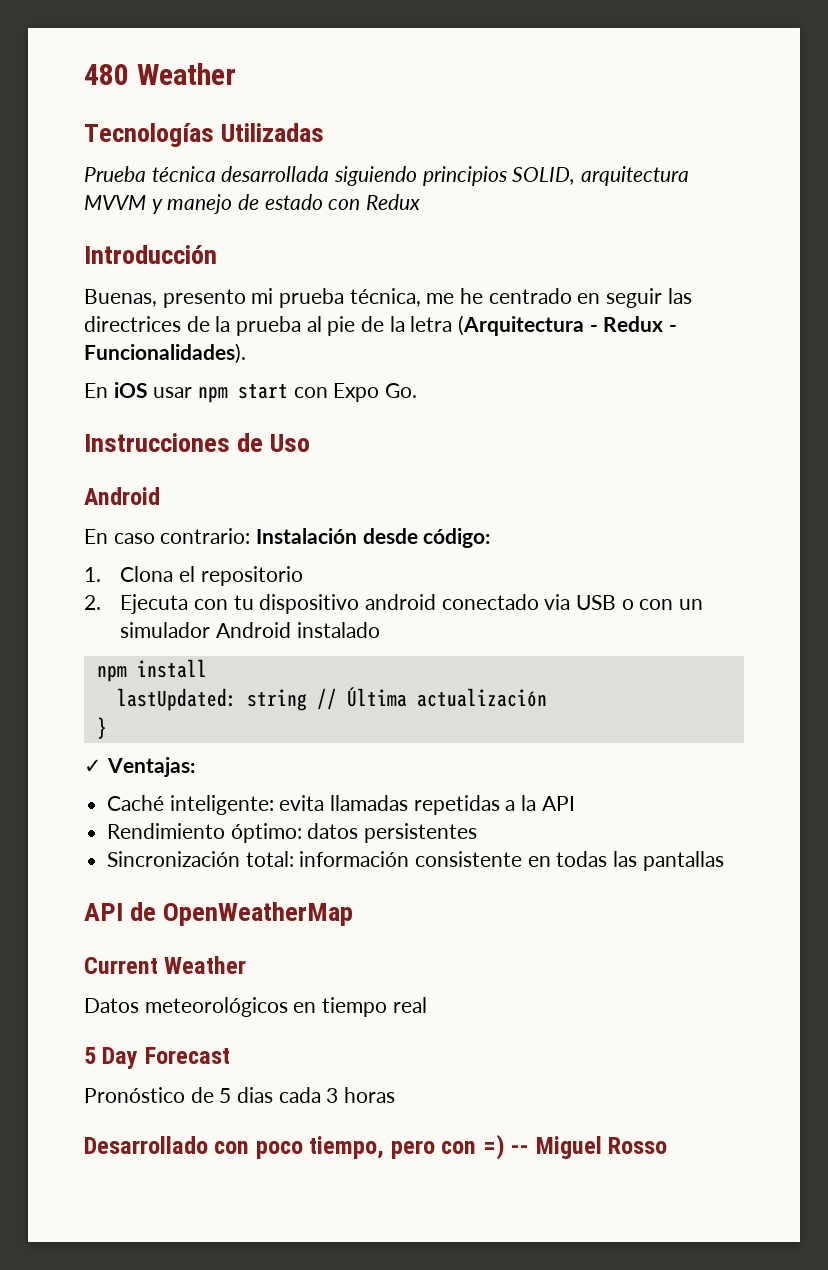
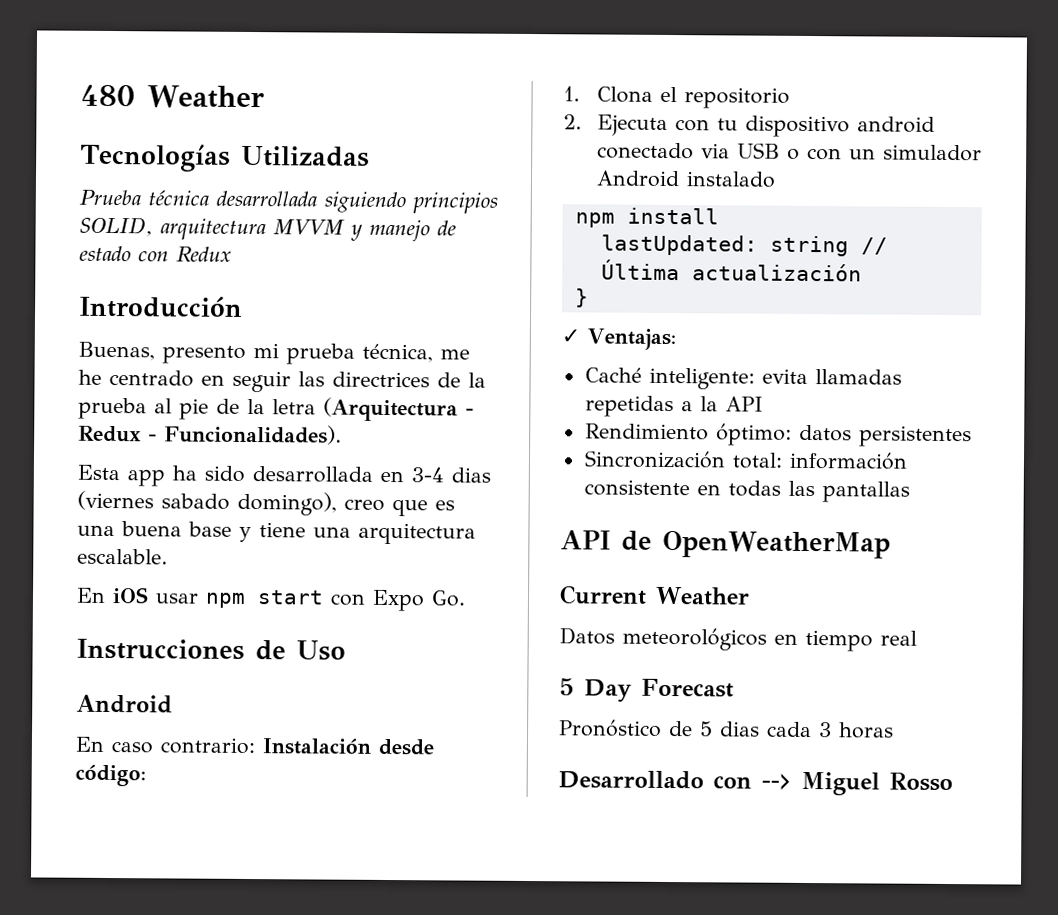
+ Esta app ha sido desarrollada en 3-4 dias (viernes sabado domingo), creo que es una buena base y tiene una arquitectura escalable.
- Desarrollado con poco tiempo, pero con =) -- Miguel Rosso
+ Desarrollado con --> Miguel Rosso

